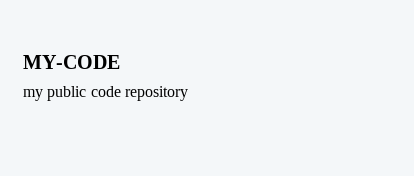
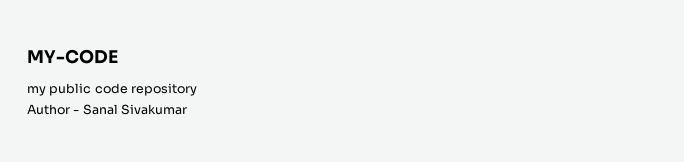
+ Author - Sanal Sivakumar

